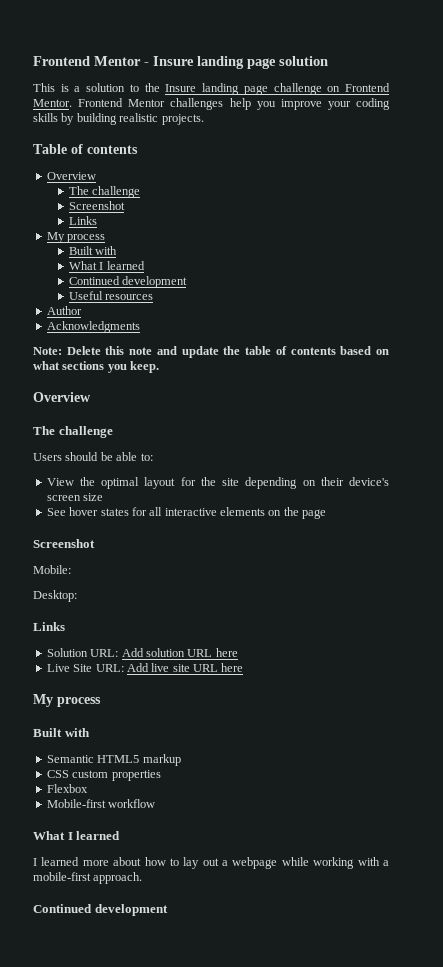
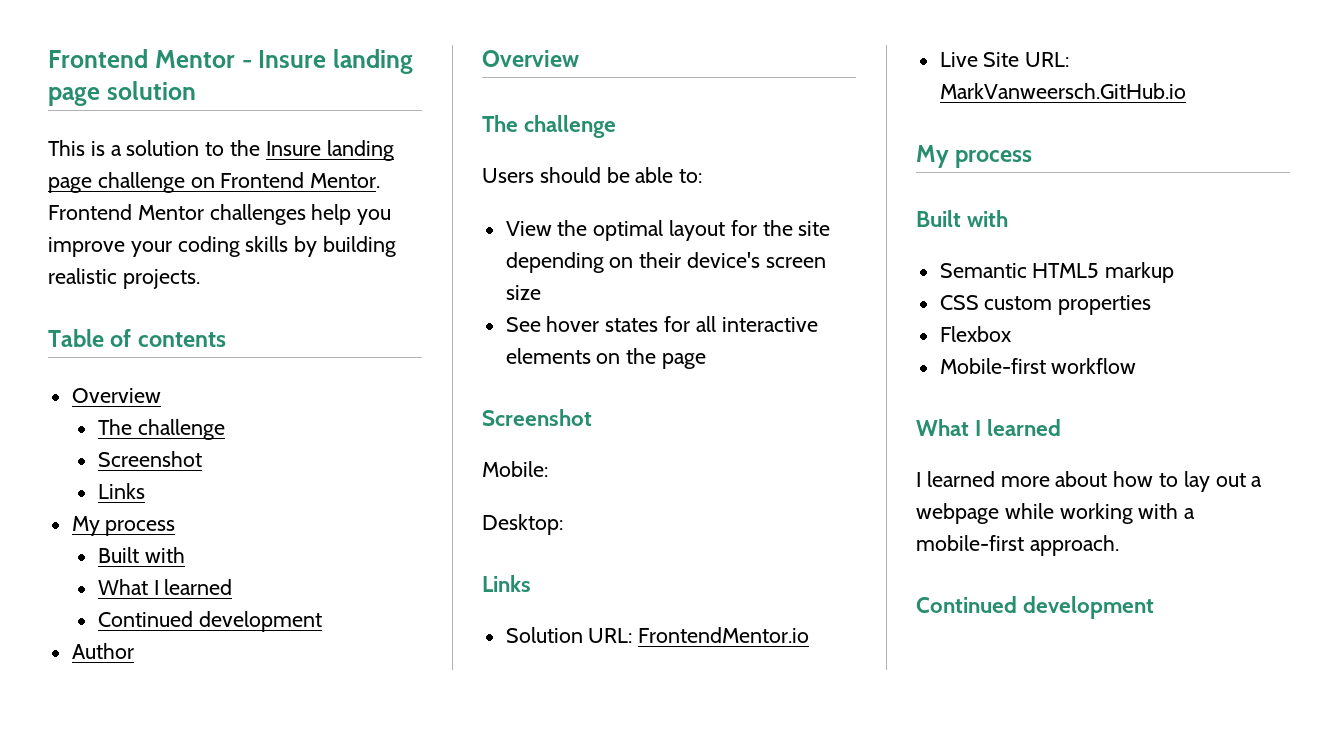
- Useful resources
- Acknowledgments
- Note: Delete this note and update the table of contents based on what sections you keep.
- Solution URL: Add solution URL here
+ Solution URL: FrontendMentor.io
- Live Site URL: Add live site URL here
+ Live Site URL: MarkVanweersch.GitHub.io

